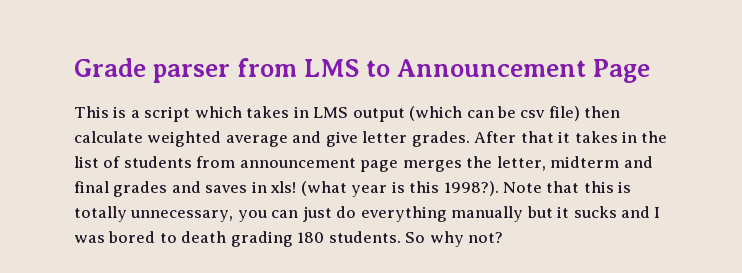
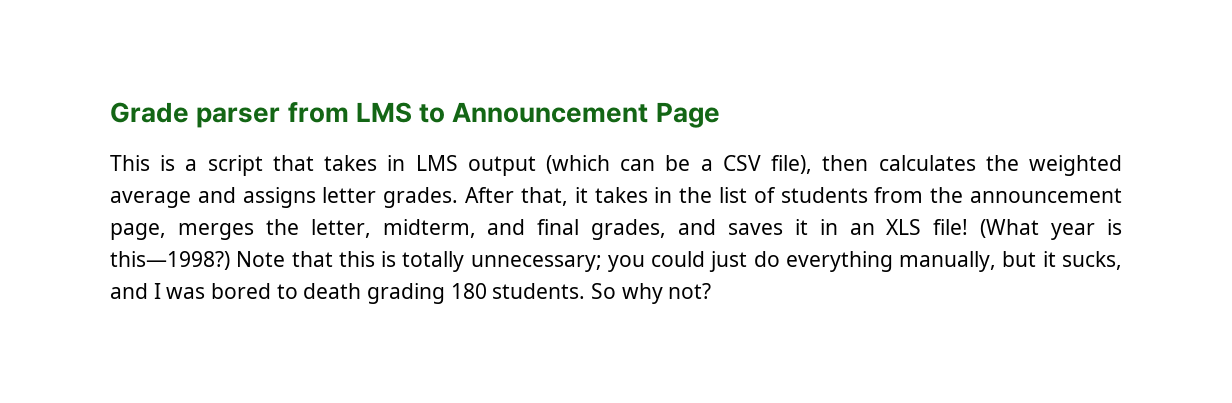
- This is a script which takes in LMS output (which can be csv file) then calculate weighted average and give letter grades.
+ This is a script that takes in LMS output (which can be a CSV file), then calculates the weighted average and assigns letter grades.
- After that it takes in the list of students from announcement page merges the letter, midterm and final grades and saves in xls! (what year is this 1998?).
+ After that, it takes in the list of students from the announcement page, merges the letter, midterm, and final grades, and saves it in an XLS file! (What year is this—1998?)
- Note that this is totally unnecessary, you can just do everything manually but it sucks and I was bored to death grading 180 students.
+ Note that this is totally unnecessary; you could just do everything manually, but it sucks, and I was bored to death grading 180 students.

